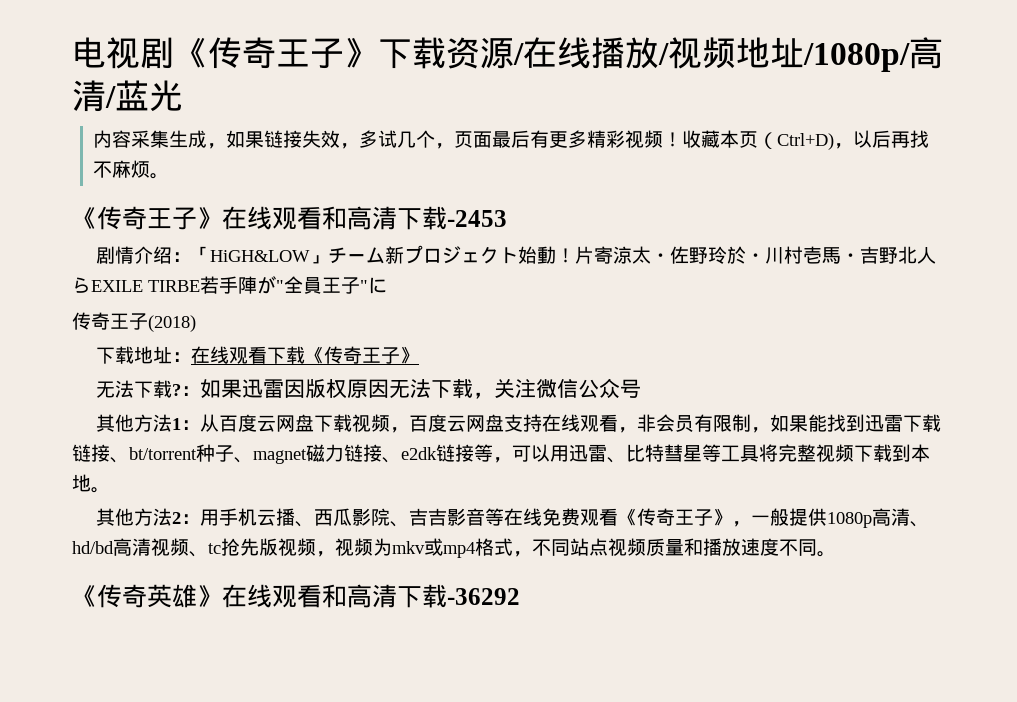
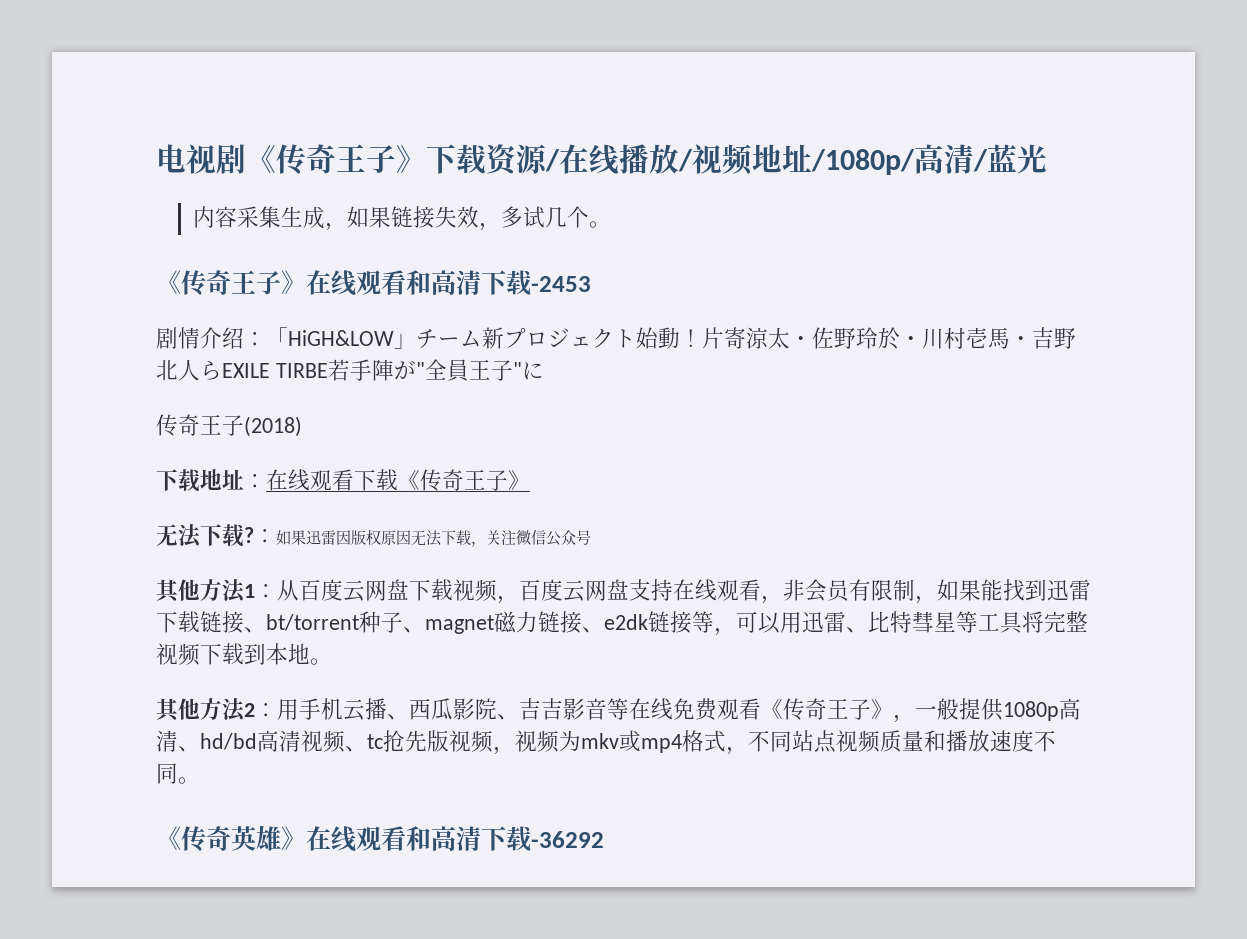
- 内容采集生成，如果链接失效，多试几个，页面最后有更多精彩视频！收藏本页（Ctrl+D)，以后再找不麻烦。
+ 内容采集生成，如果链接失效，多试几个。

